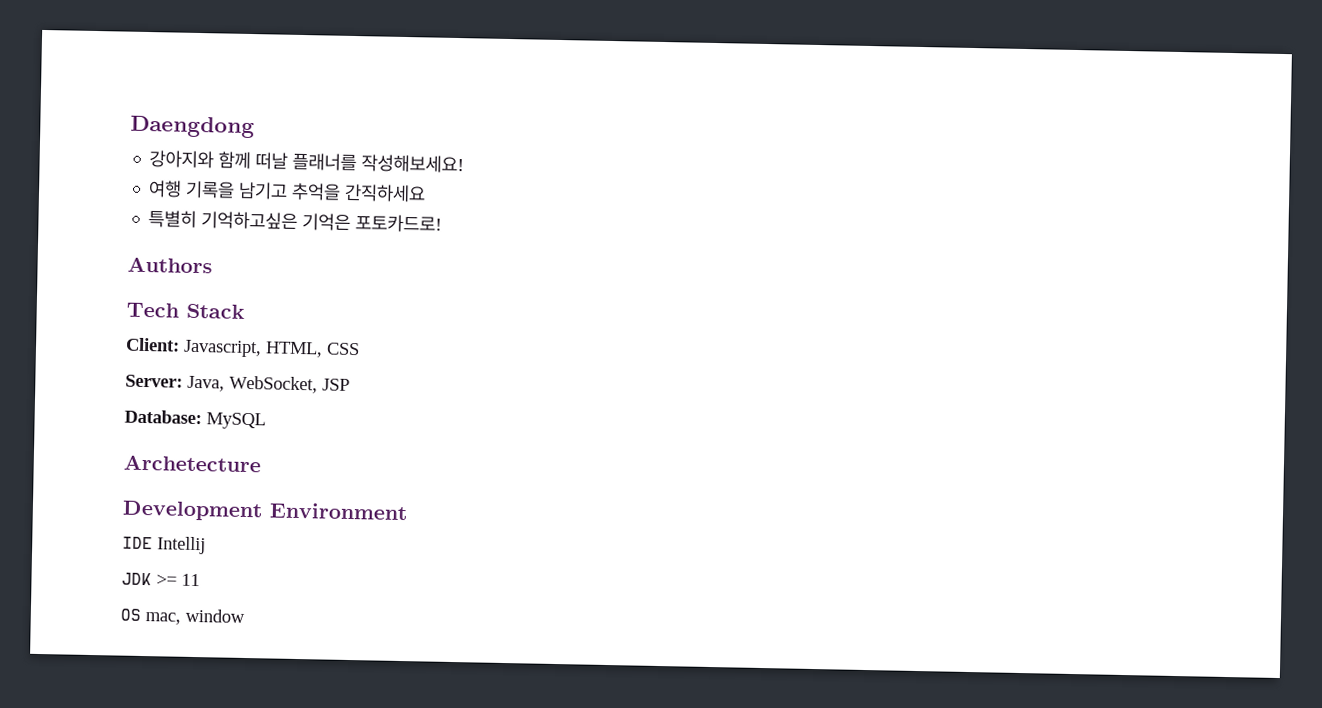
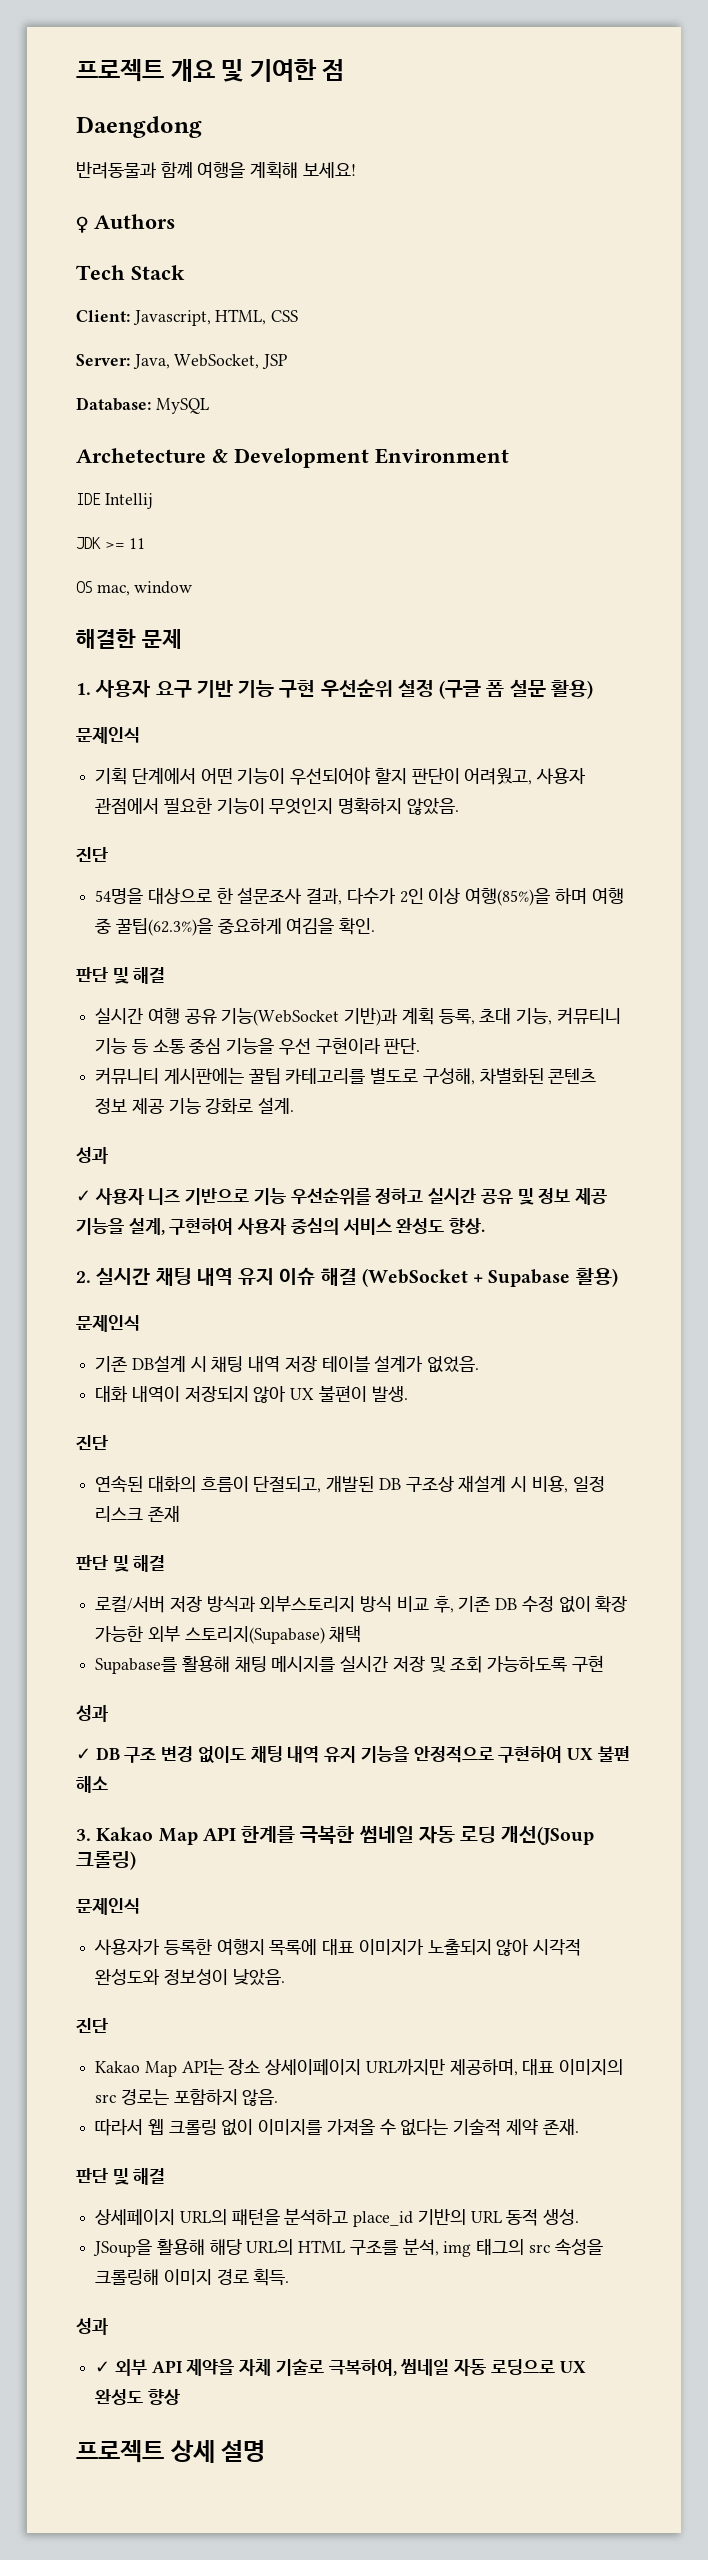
+ 프로젝트 개요 및 기여한 점
  Daengdong
- 강아지와 함께 떠날 플래너를 작성해보세요!
- 여행 기록을 남기고 추억을 간직하세요
- 특별히 기억하고싶은 기억은 포토카드로!
- Authors
+ 반려동물과 함꼐 여행을 계획해 보세요!
+ ♀ Authors
- Archetecture
- Development Environment
+ Archetecture & Development Environment
+ 해결한 문제
+ 1. 사용자 요구 기반 기능 구현 우선순위 설정 (구글 폼 설문 활용)
+ 문제인식
+ 기획 단계에서 어떤 기능이 우선되어야 할지 판단이 어려웠고, 사용자 관점에서 필요한 기능이 무엇인지 명확하지 않았음.
+ 진단
+ 54명을 대상으로 한 설문조사 결과, 다수가 2인 이상 여행(85%)을 하며 여행 중 꿀팁(62.3%)을 중요하게 여김을 확인.
+ 판단 및 해결
+ 실시간 여행 공유 기능(WebSocket 기반)과 계획 등록, 초대 기능, 커뮤티니 기능 등 소통 중심 기능을 우선 구현이라 판단.
+ 커뮤니티 게시판에는 꿀팁 카테고리를 별도로 구성해, 차별화된 콘텐츠 정보 제공 기능 강화로 설계.
+ 성과
+ ✓ 사용자 니즈 기반으로 기능 우선순위를 정하고 실시간 공유 및 정보 제공 기능을 설계, 구현하여 사용자 중심의 서비스 완성도 향상.
+ 2. 실시간 채팅 내역 유지 이슈 해결 (WebSocket + Supabase 활용)
+ 문제인식
+ 기존 DB설계 시 채팅 내역 저장 테이블 설계가 없었음.
+ 대화 내역이 저장되지 않아 UX 불편이 발생.
+ 진단
+ 연속된 대화의 흐름이 단절되고, 개발된 DB 구조상 재설계 시 비용, 일정 리스크 존재
+ 판단 및 해결
+ 로컬/서버 저장 방식과 외부스토리지 방식 비교 후, 기존 DB 수정 없이 확장 가능한 외부 스토리지(Supabase) 채택
+ Supabase를 활용해 채팅 메시지를 실시간 저장 및 조회 가능하도록 구현
+ 성과
+ ✓ DB 구조 변경 없이도 채팅 내역 유지 기능을 안정적으로 구현하여 UX 불편 해소
+ 3. Kakao Map API 한계를 극복한 썸네일 자동 로딩 개선(JSoup 크롤링)
+ 문제인식
+ 사용자가 등록한 여행지 목록에 대표 이미지가 노출되지 않아 시각적 완성도와 정보성이 낮았음.
+ 진단
+ Kakao Map API는 장소 상세이페이지 URL까지만 제공하며, 대표 이미지의 src 경로는 포함하지 않음.
+ 따라서 웹 크롤링 없이 이미지를 가져올 수 없다는 기술적 제약 존재.
+ 판단 및 해결
+ 상세페이지 URL의 패턴을 분석하고 place_id 기반의 URL 동적 생성.
+ JSoup을 활용해 해당 URL의 HTML 구조를 분석, img 태그의 src 속성을 크롤링해 이미지 경로 획득.
+ 성과
+ ✓ 외부 API 제약을 자체 기술로 극복하여, 썸네일 자동 로딩으로 UX 완성도 향상
+ 프로젝트 상세 설명

